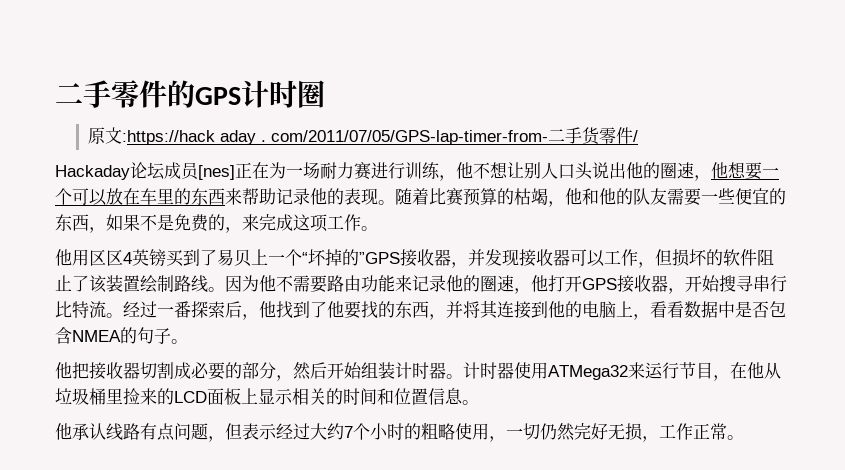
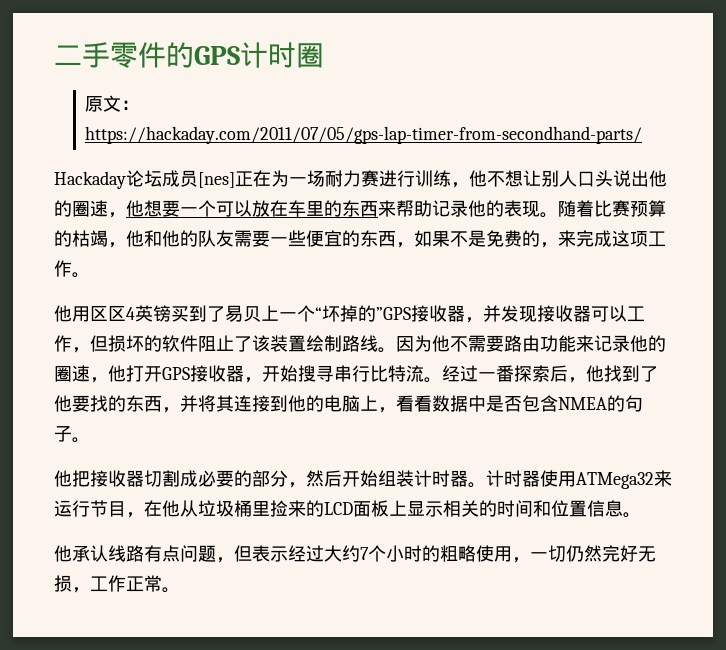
- 原文:https://hack aday . com/2011/07/05/GPS-lap-timer-from-二手货零件/
+ 原文：https://hackaday.com/2011/07/05/gps-lap-timer-from-secondhand-parts/

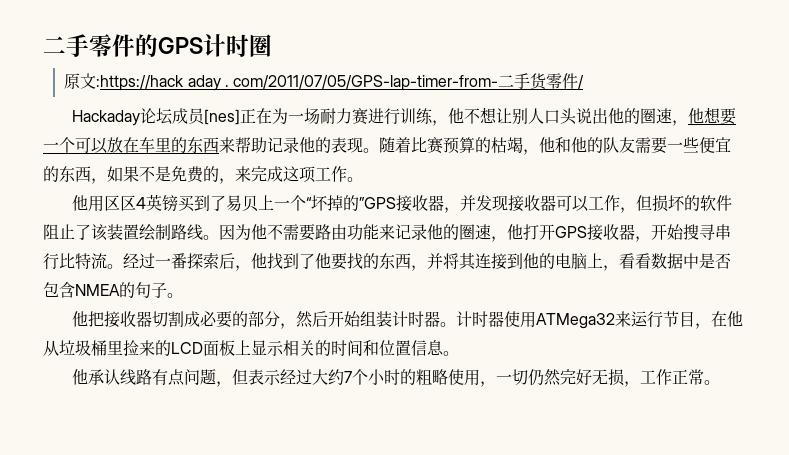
- 原文：https://hackaday.com/2011/07/05/gps-lap-timer-from-secondhand-parts/
+ 原文:https://hack aday . com/2011/07/05/GPS-lap-timer-from-二手货零件/

